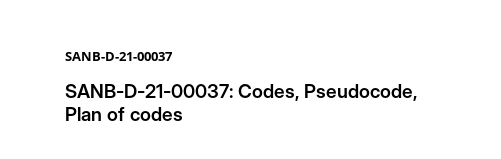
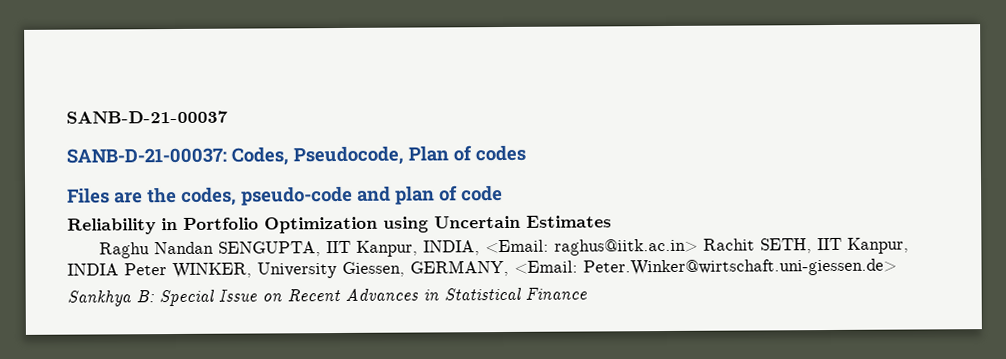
+ Files are the codes, pseudo-code and plan of code
+ Reliability in Portfolio Optimization using Uncertain Estimates
+ Raghu Nandan SENGUPTA, IIT Kanpur, INDIA, <Email: raghus@iitk.ac.in> Rachit SETH, IIT Kanpur, INDIA Peter WINKER, University Giessen, GERMANY, <Email: Peter.Winker@wirtschaft.uni-giessen.de>
+ Sankhya B: Special Issue on Recent Advances in Statistical Finance

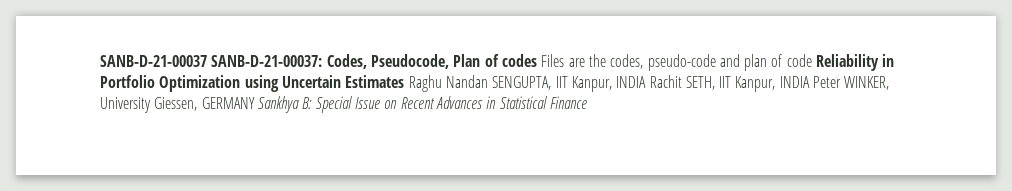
- SANB-D-21-00037
- SANB-D-21-00037: Codes, Pseudocode, Plan of codes
- Files are the codes, pseudo-code and plan of code
- Reliability in Portfolio Optimization using Uncertain Estimates
- Raghu Nandan SENGUPTA, IIT Kanpur, INDIA, <Email: raghus@iitk.ac.in> Rachit SETH, IIT Kanpur, INDIA Peter WINKER, University Giessen, GERMANY, <Email: Peter.Winker@wirtschaft.uni-giessen.de>
- Sankhya B: Special Issue on Recent Advances in Statistical Finance
+ SANB-D-21-00037 SANB-D-21-00037: Codes, Pseudocode, Plan of codes Files are the codes, pseudo-code and plan of code Reliability in Portfolio Optimization using Uncertain Estimates Raghu Nandan SENGUPTA, IIT Kanpur, INDIA Rachit SETH, IIT Kanpur, INDIA Peter WINKER, University Giessen, GERMANY Sankhya B: Special Issue on Recent Advances in Statistical Finance

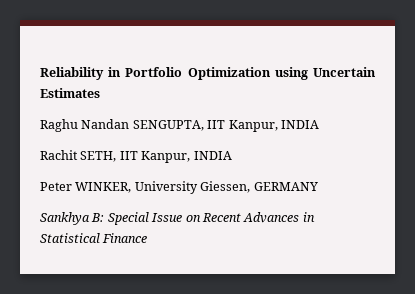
- SANB-D-21-00037 SANB-D-21-00037: Codes, Pseudocode, Plan of codes Files are the codes, pseudo-code and plan of code Reliability in Portfolio Optimization using Uncertain Estimates Raghu Nandan SENGUPTA, IIT Kanpur, INDIA Rachit SETH, IIT Kanpur, INDIA Peter WINKER, University Giessen, GERMANY Sankhya B: Special Issue on Recent Advances in Statistical Finance
+ Reliability in Portfolio Optimization using Uncertain Estimates
+ Raghu Nandan SENGUPTA, IIT Kanpur, INDIA
+ Rachit SETH, IIT Kanpur, INDIA
+ Peter WINKER, University Giessen, GERMANY
+ Sankhya B: Special Issue on Recent Advances in Statistical Finance

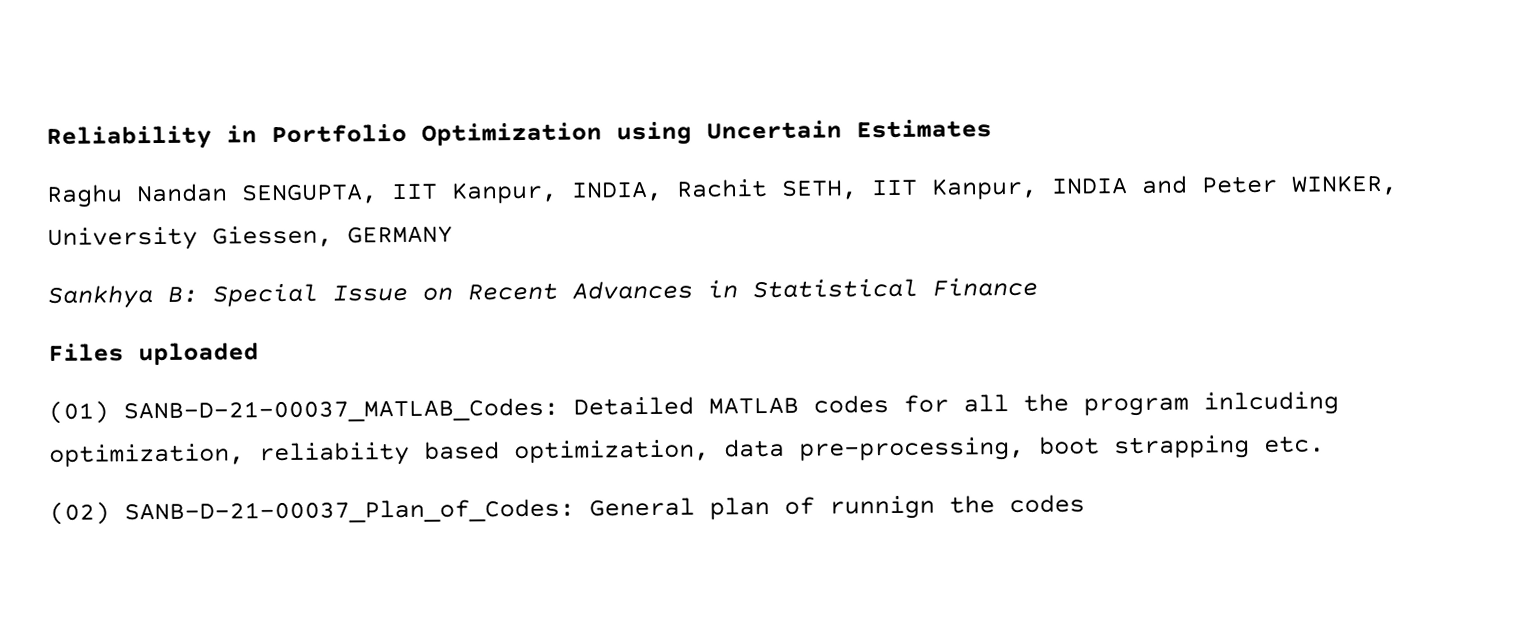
- Raghu Nandan SENGUPTA, IIT Kanpur, INDIA
- Rachit SETH, IIT Kanpur, INDIA
- Peter WINKER, University Giessen, GERMANY
+ Raghu Nandan SENGUPTA, IIT Kanpur, INDIA, Rachit SETH, IIT Kanpur, INDIA and Peter WINKER, University Giessen, GERMANY
+ Files uploaded
+ (01) SANB-D-21-00037_MATLAB_Codes: Detailed MATLAB codes for all the program inlcuding optimization, reliabiity based optimization, data pre-processing, boot strapping etc.
+ (02) SANB-D-21-00037_Plan_of_Codes: General plan of runnign the codes

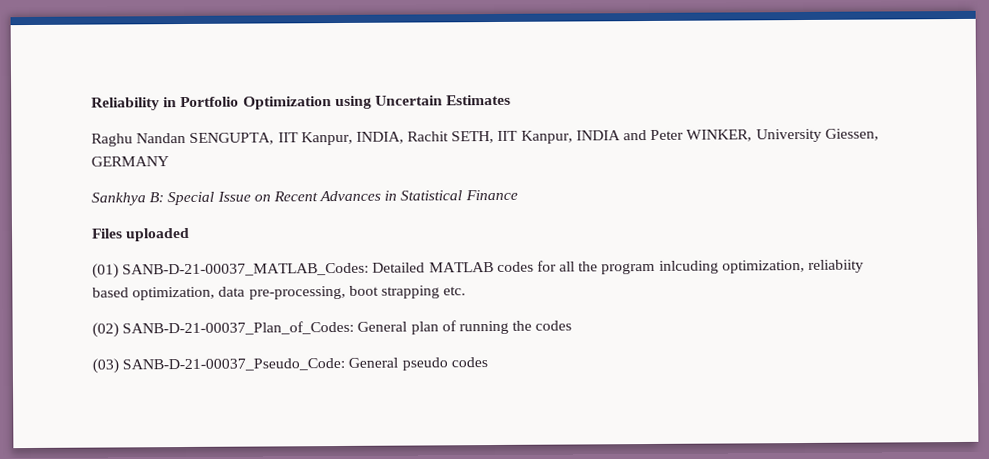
- (02) SANB-D-21-00037_Plan_of_Codes: General plan of runnign the codes
+ (02) SANB-D-21-00037_Plan_of_Codes: General plan of running the codes
+ (03) SANB-D-21-00037_Pseudo_Code: General pseudo codes

